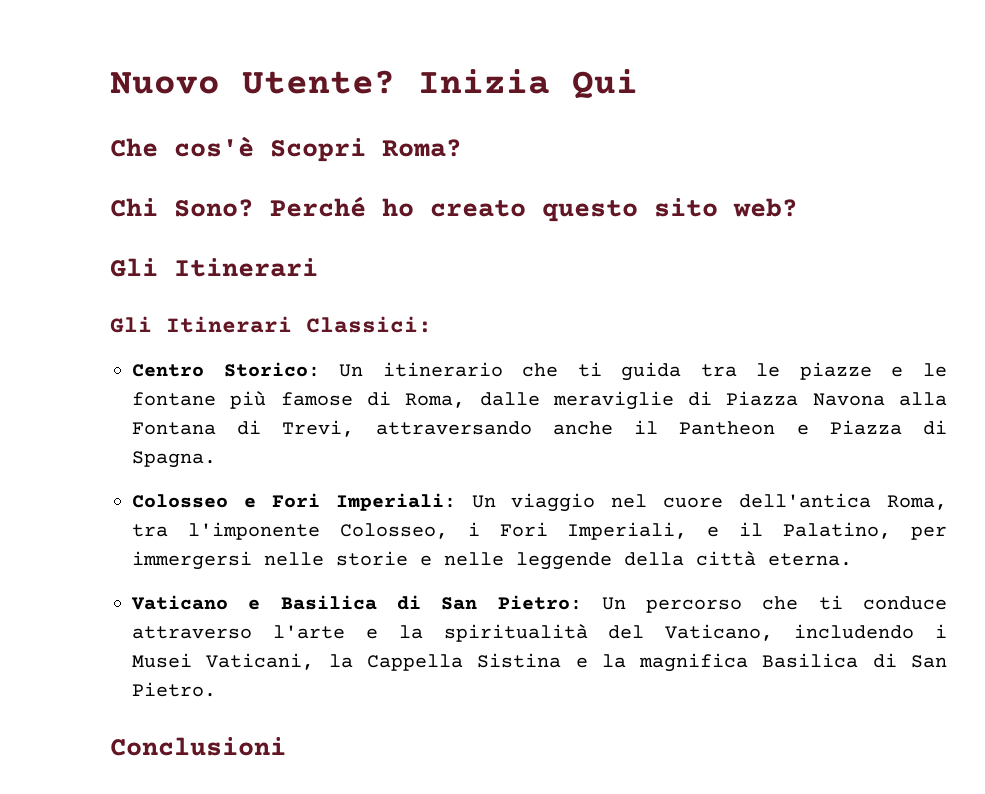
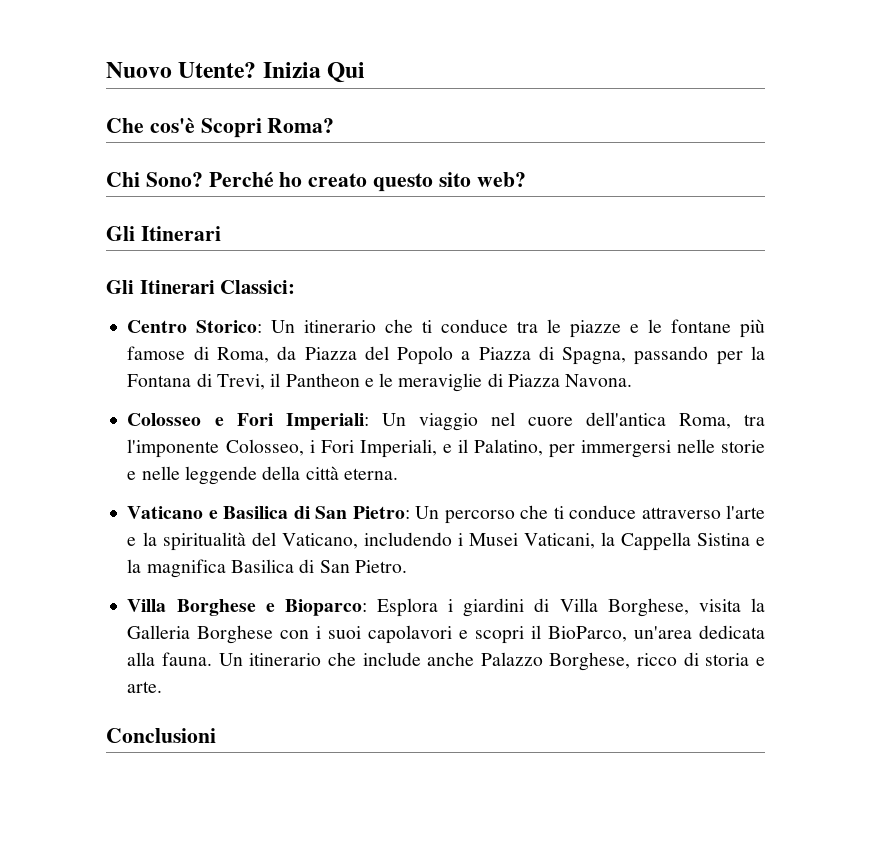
- Centro Storico: Un itinerario che ti guida tra le piazze e le fontane più famose di Roma, dalle meraviglie di Piazza Navona alla Fontana di Trevi, attraversando anche il Pantheon e Piazza di Spagna.
+ Centro Storico: Un itinerario che ti conduce tra le piazze e le fontane più famose di Roma, da Piazza del Popolo a Piazza di Spagna, passando per la Fontana di Trevi, il Pantheon e le meraviglie di Piazza Navona.
+ Villa Borghese e Bioparco: Esplora i giardini di Villa Borghese, visita la Galleria Borghese con i suoi capolavori e scopri il BioParco, un'area dedicata alla fauna. Un itinerario che include anche Palazzo Borghese, ricco di storia e arte.

